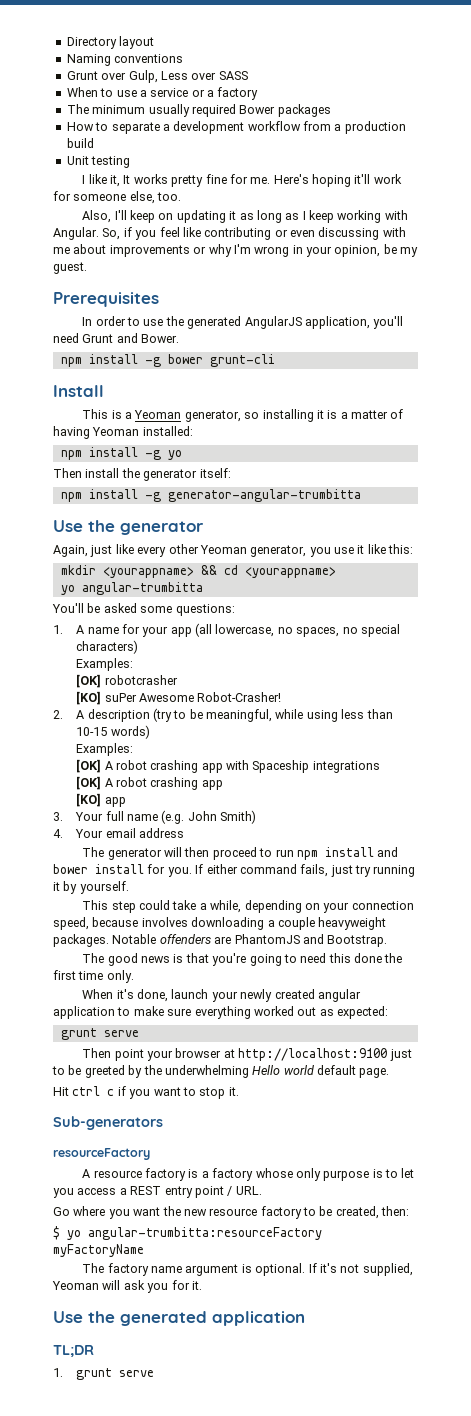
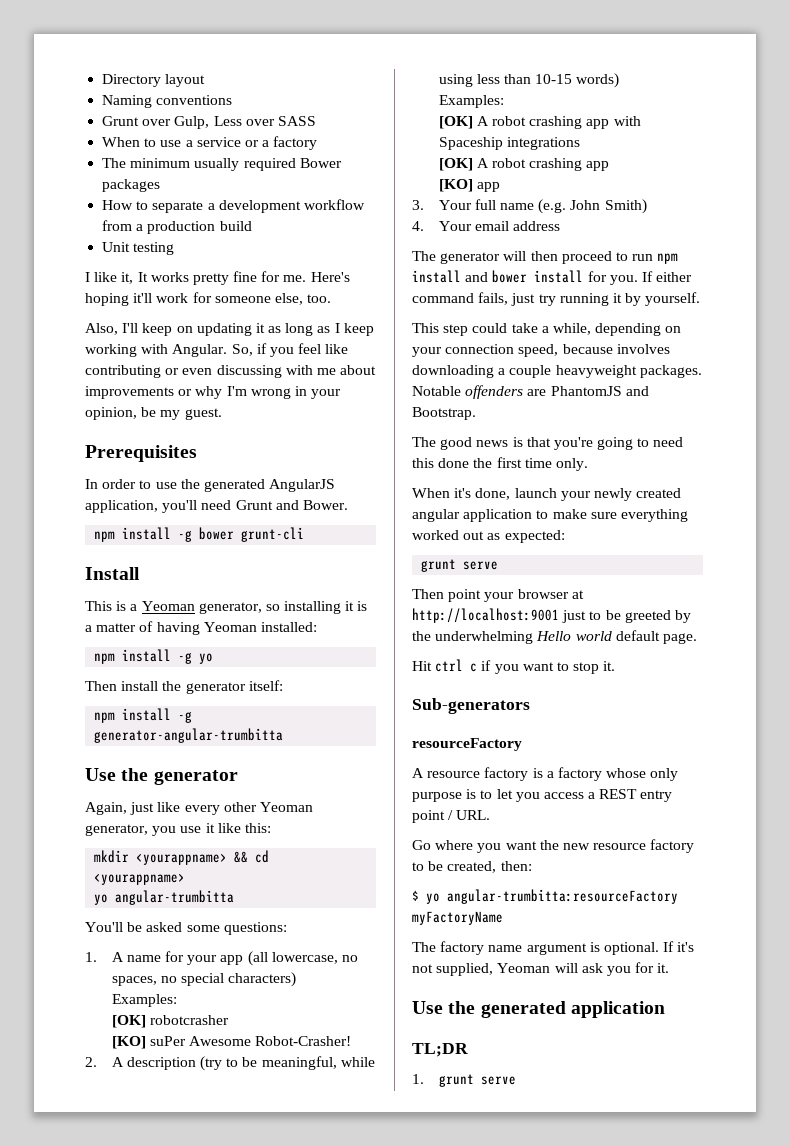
- Then point your browser at http://localhost:9100 just to be greeted by the underwhelming Hello world default page.
+ Then point your browser at http://localhost:9001 just to be greeted by the underwhelming Hello world default page.

